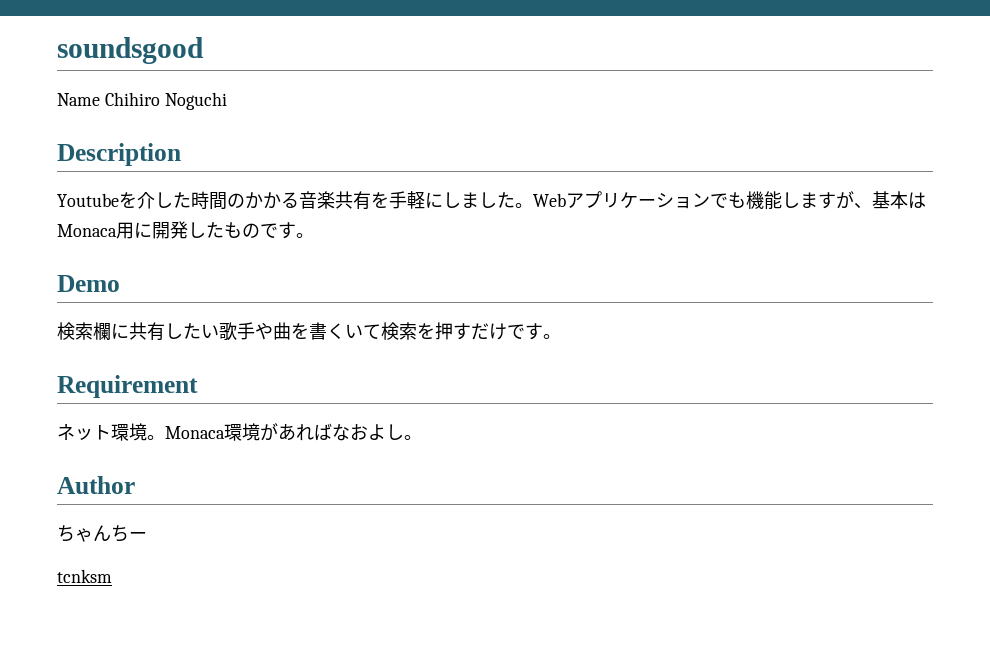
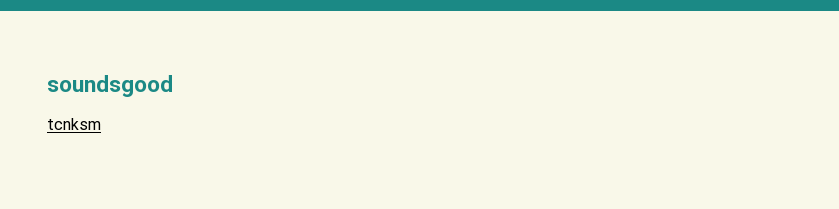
- Name Chihiro Noguchi
- Description
- Youtubeを介した時間のかかる音楽共有を手軽にしました。Webアプリケーションでも機能しますが、基本はMonaca用に開発したものです。
- Demo
- 検索欄に共有したい歌手や曲を書くいて検索を押すだけです。
- Requirement
- ネット環境。Monaca環境があればなおよし。
- Author
- ちゃんちー

